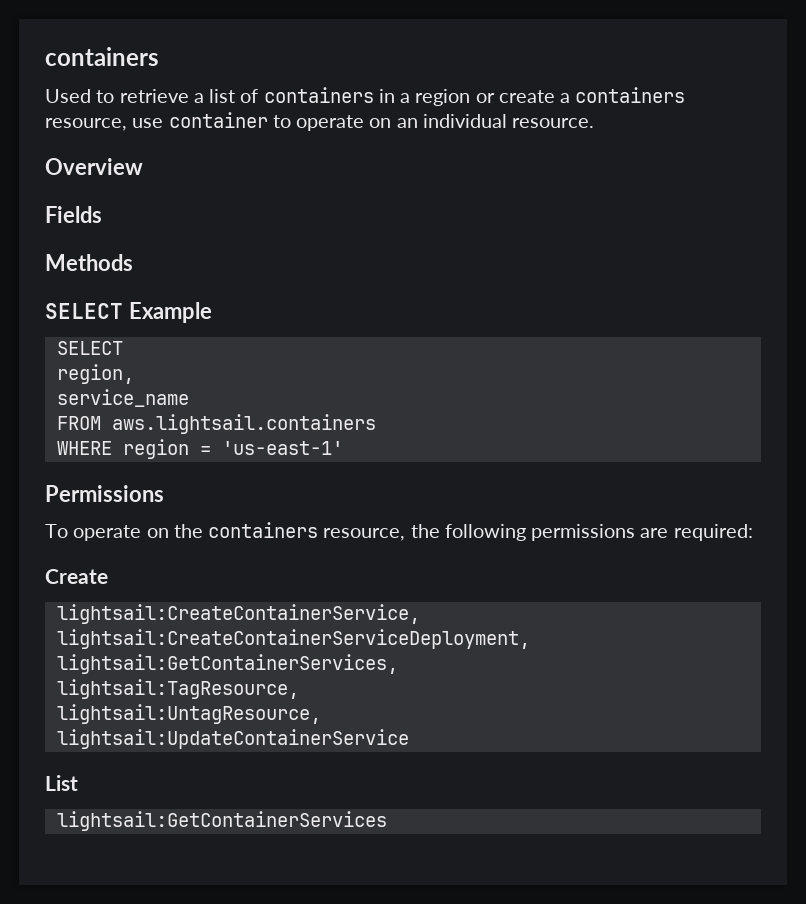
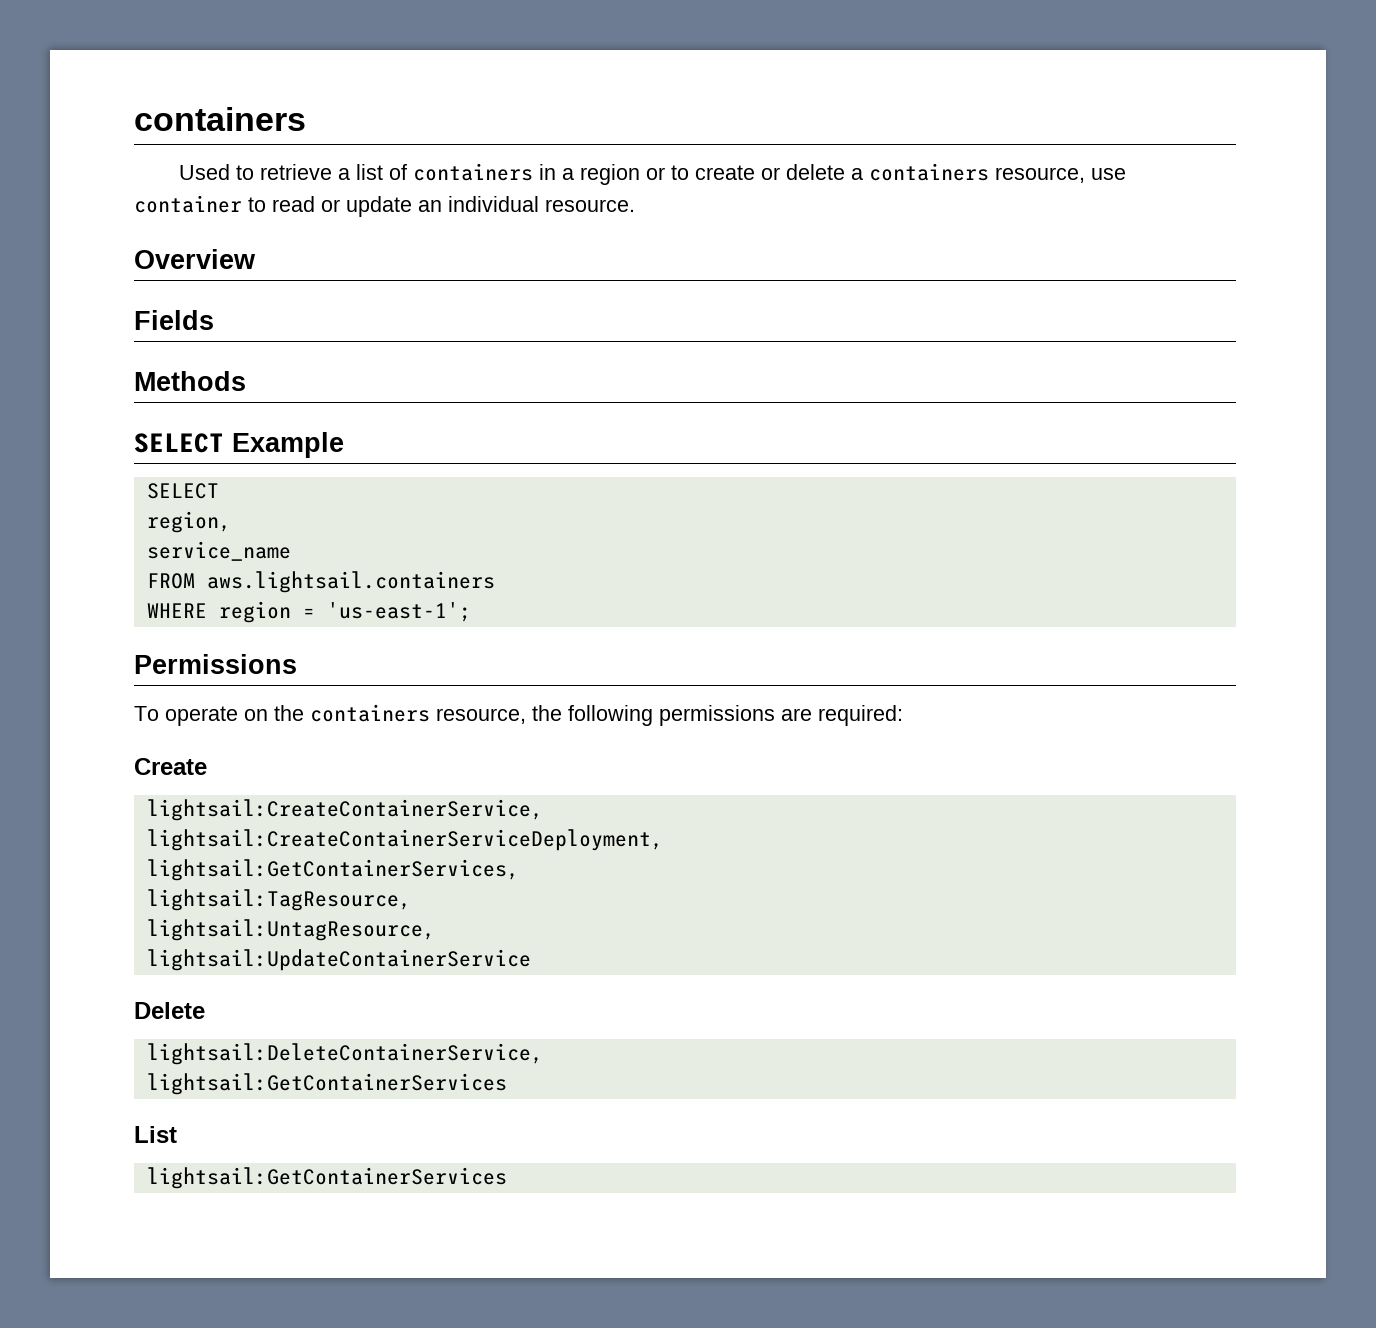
- Used to retrieve a list of containers in a region or create a containers resource, use container to operate on an individual resource.
+ Used to retrieve a list of containers in a region or to create or delete a containers resource, use container to read or update an individual resource.
- WHERE region = 'us-east-1'
+ WHERE region = 'us-east-1';
+ Delete
+ lightsail:DeleteContainerService,
+ lightsail:GetContainerServices

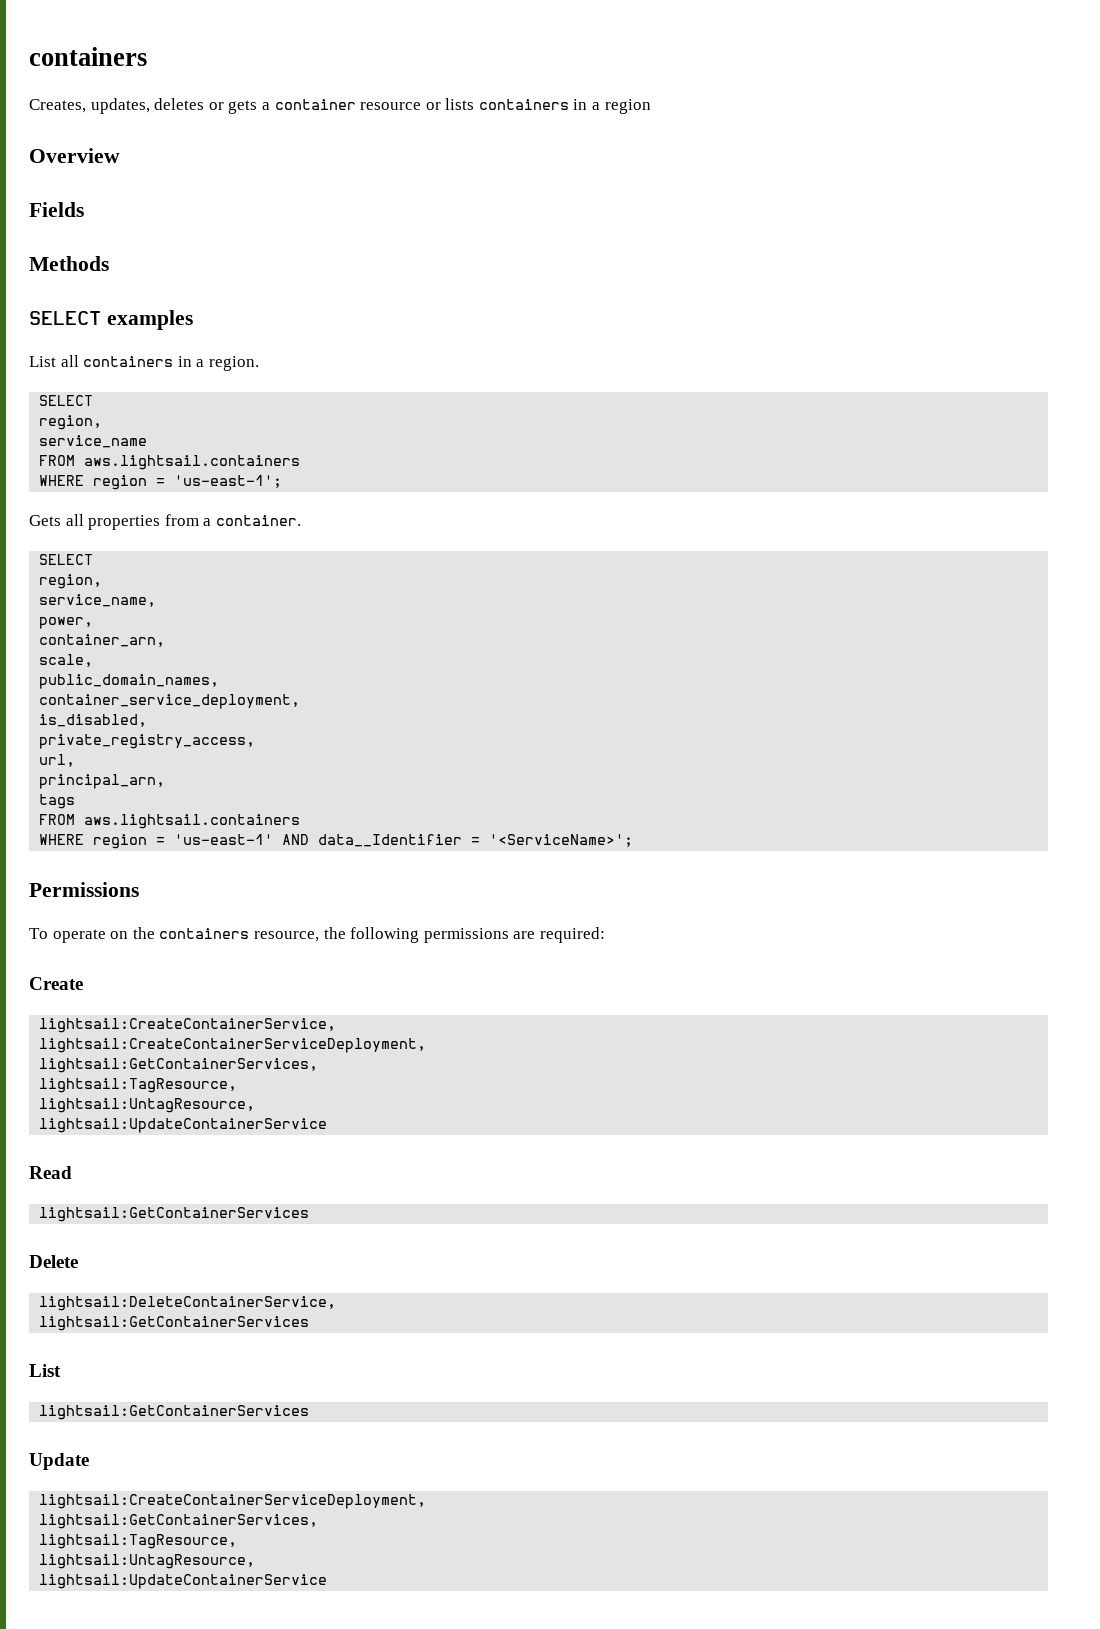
- Used to retrieve a list of containers in a region or to create or delete a containers resource, use container to read or update an individual resource.
+ Creates, updates, deletes or gets a container resource or lists containers in a region
  Overview
  Fields
  Methods
- SELECT Example
+ SELECT examples
+ List all containers in a region.
+ Gets all properties from a container.
+ SELECT
+ region,
+ service_name,
+ power,
+ container_arn,
+ scale,
+ public_domain_names,
+ container_service_deployment,
+ is_disabled,
+ private_registry_access,
+ url,
+ principal_arn,
+ tags
+ FROM aws.lightsail.containers
+ WHERE region = 'us-east-1' AND data__Identifier = '<ServiceName>';
+ Read
+ lightsail:GetContainerServices
+ Update
+ lightsail:CreateContainerServiceDeployment,
+ lightsail:GetContainerServices,
+ lightsail:TagResource,
+ lightsail:UntagResource,
+ lightsail:UpdateContainerService

